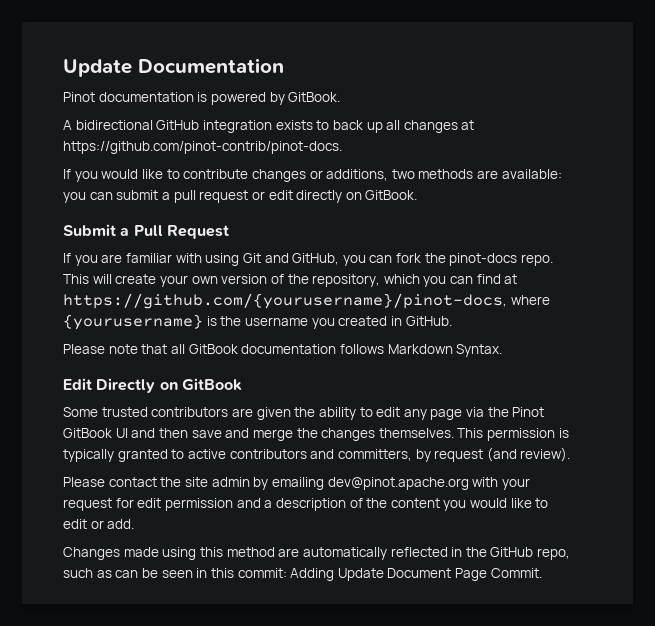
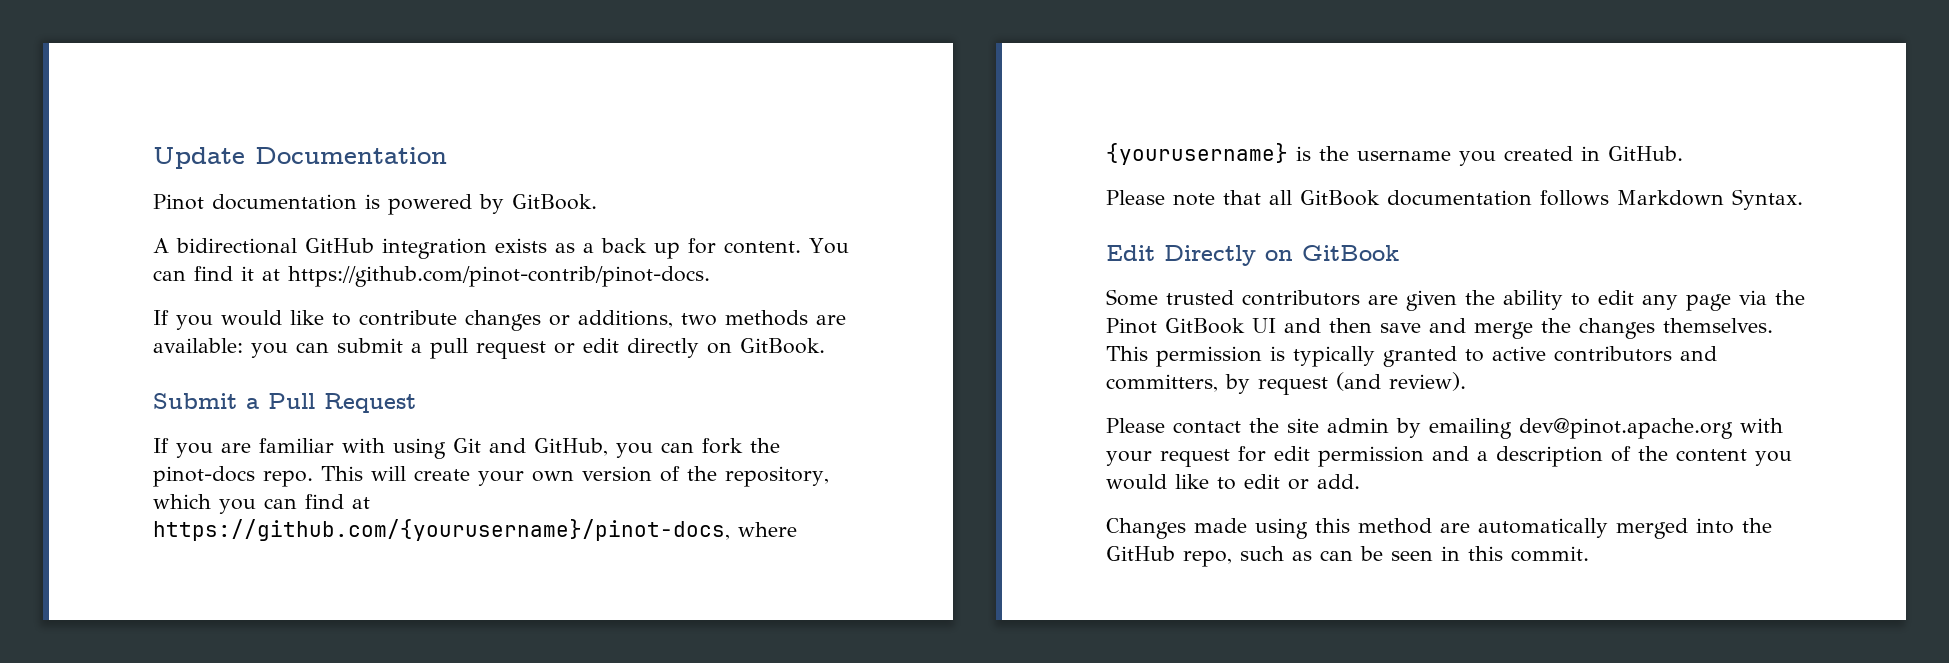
- A bidirectional GitHub integration exists to back up all changes at https://github.com/pinot-contrib/pinot-docs.
+ A bidirectional GitHub integration exists as a back up for content. You can find it at https://github.com/pinot-contrib/pinot-docs.
- Changes made using this method are automatically reflected in the GitHub repo, such as can be seen in this commit: Adding Update Document Page Commit.
+ Changes made using this method are automatically merged into the GitHub repo, such as can be seen in this commit.

